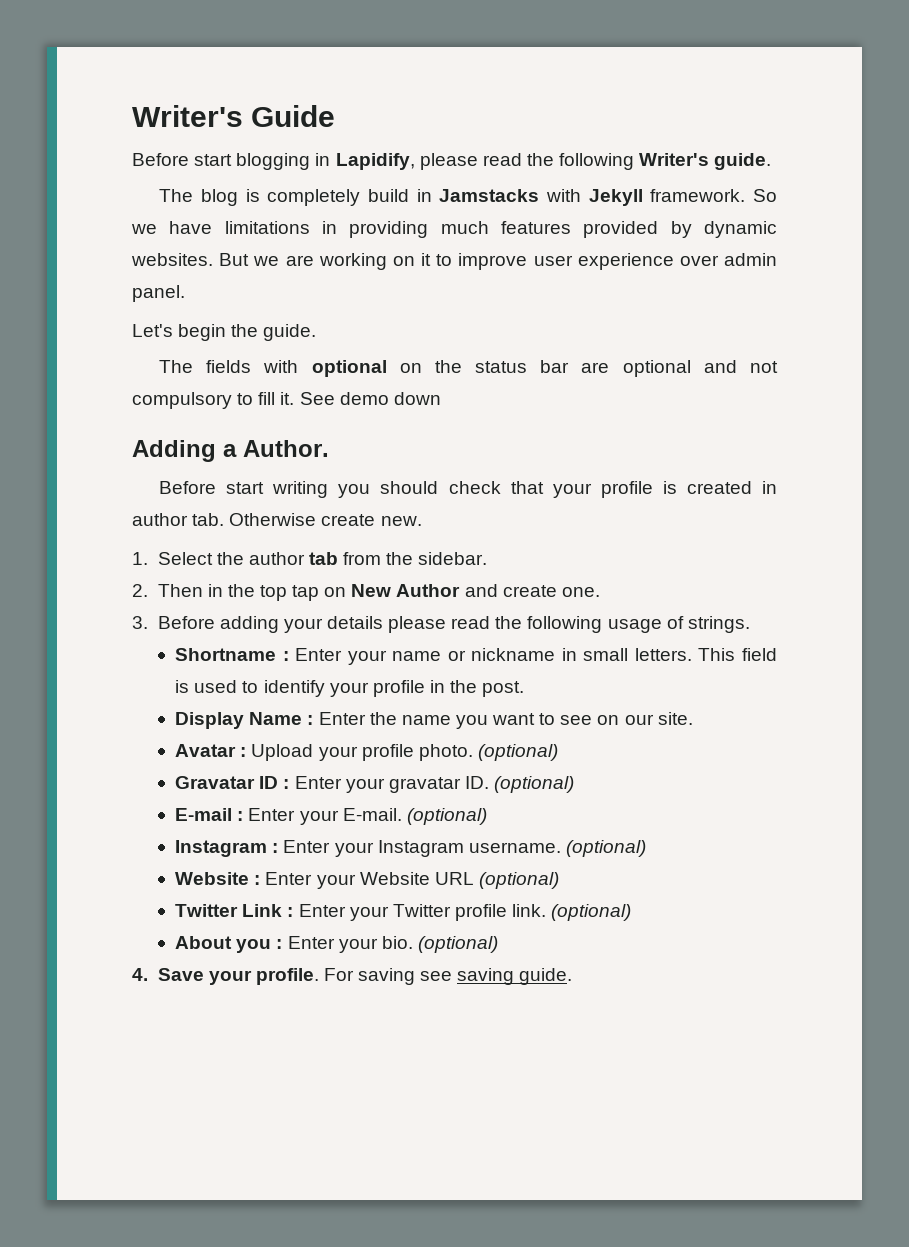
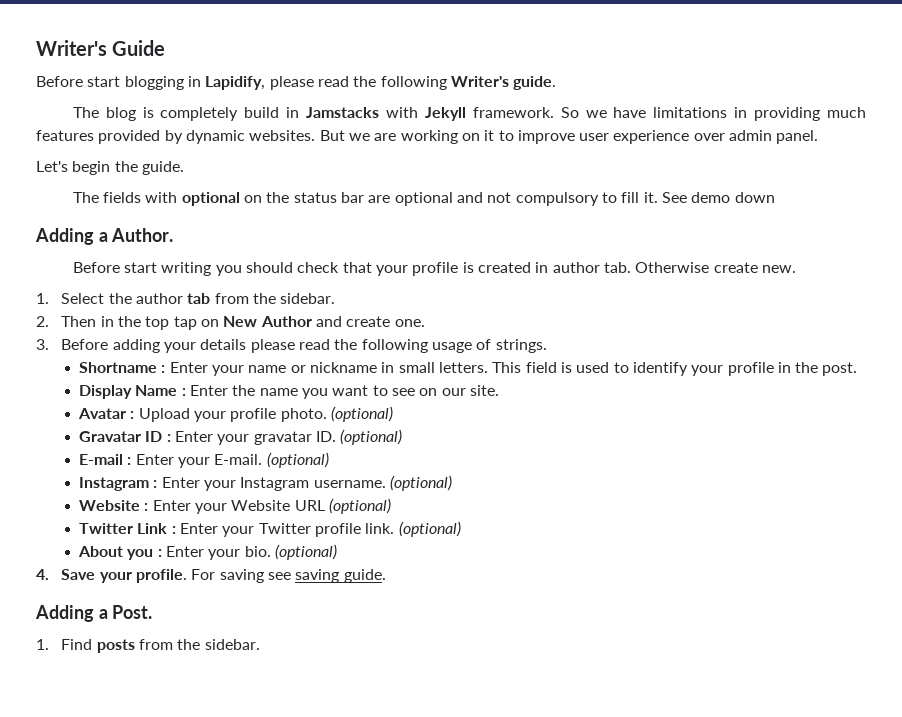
+ Adding a Post.
+ 1. Find posts from the sidebar.

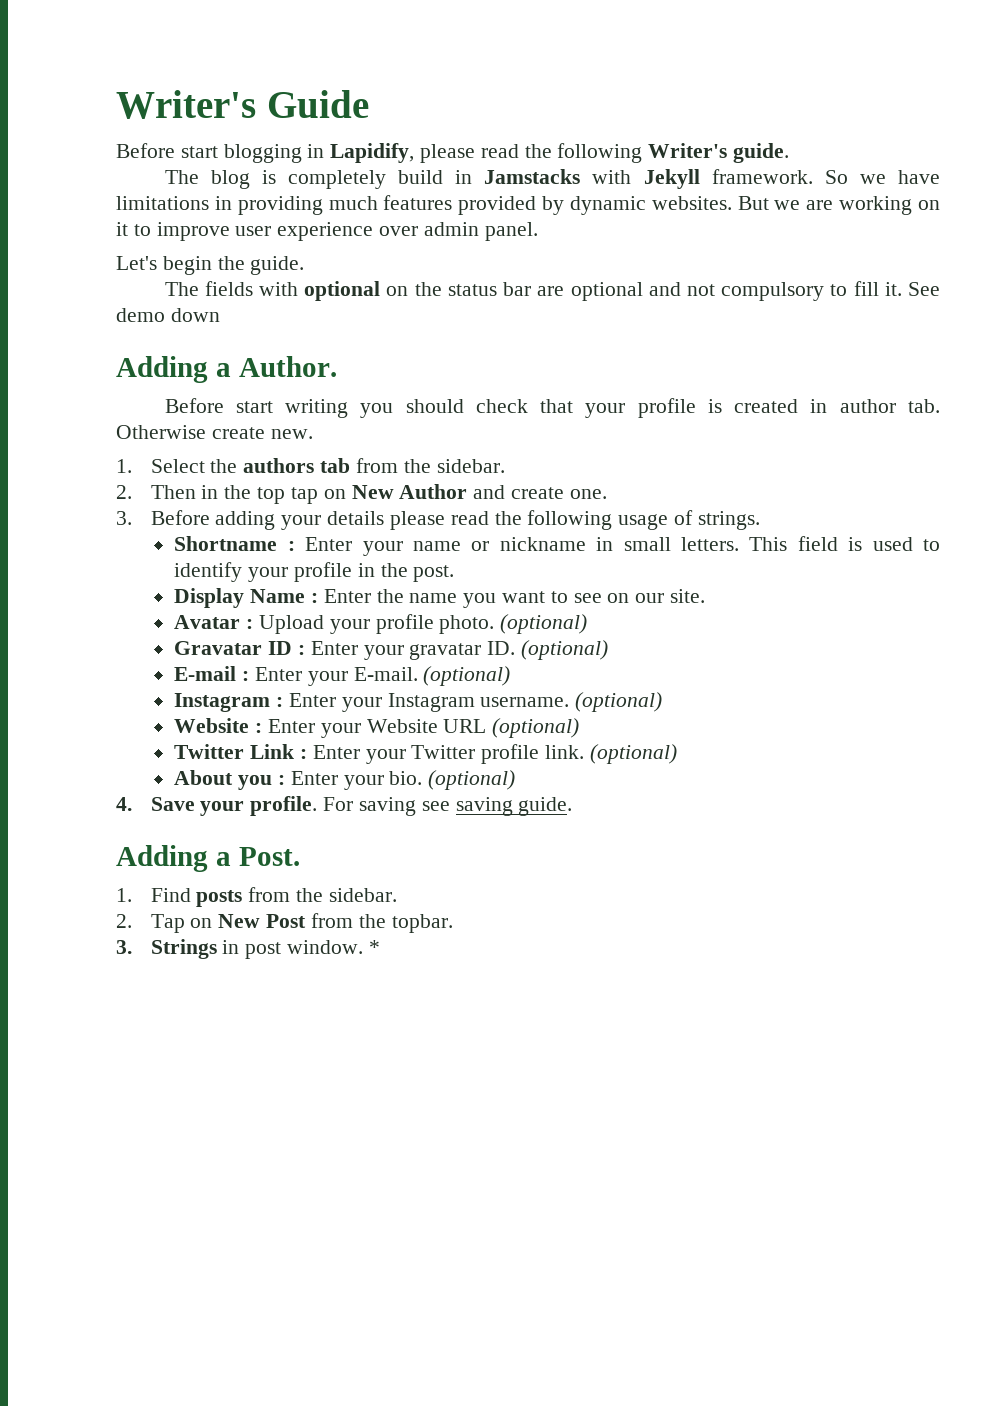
- 1. Select the author tab from the sidebar.
+ 1. Select the authors tab from the sidebar.
+ 2. Tap on New Post from the topbar.
+ 3. Strings in post window. *

